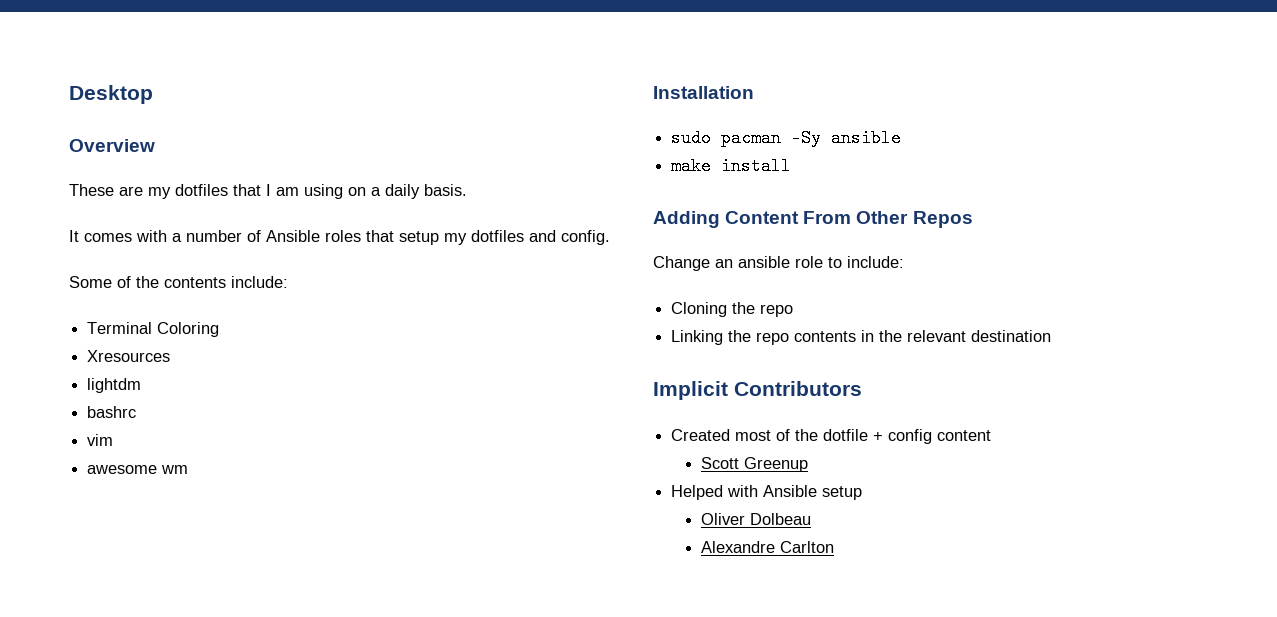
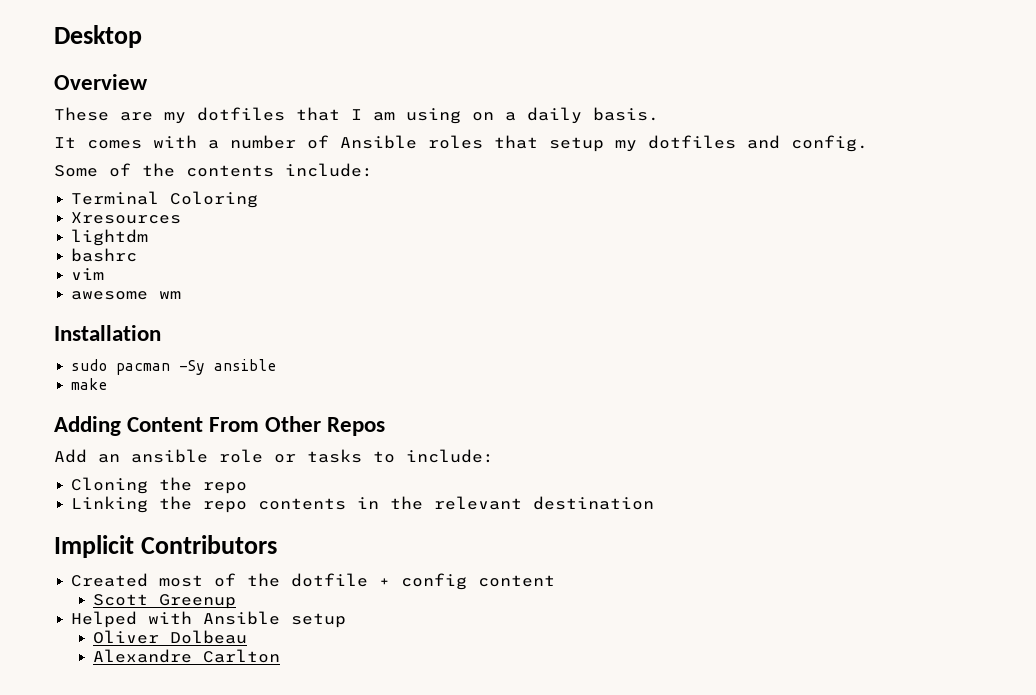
- make install
+ make
- Change an ansible role to include:
+ Add an ansible role or tasks to include:

